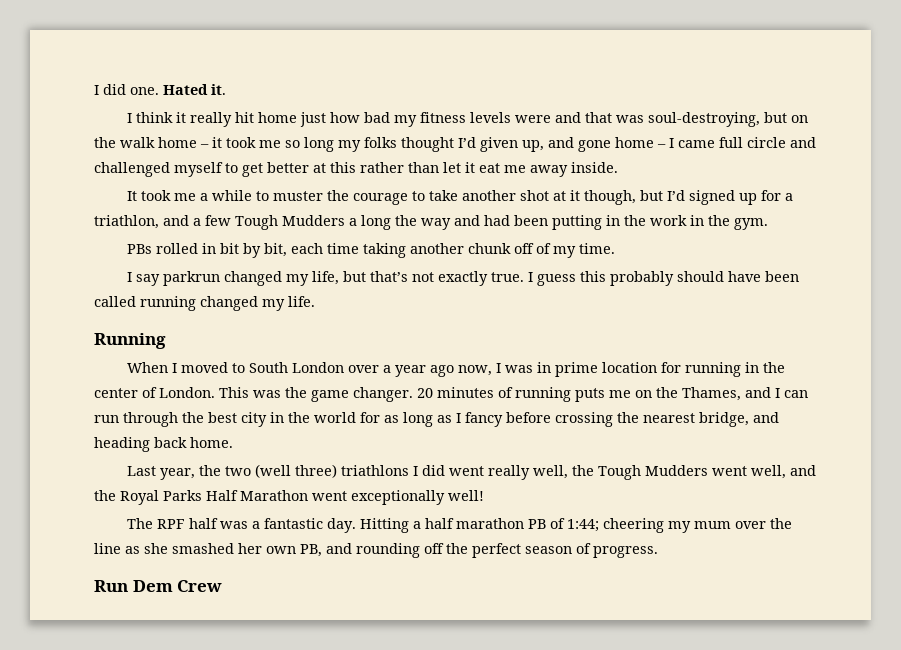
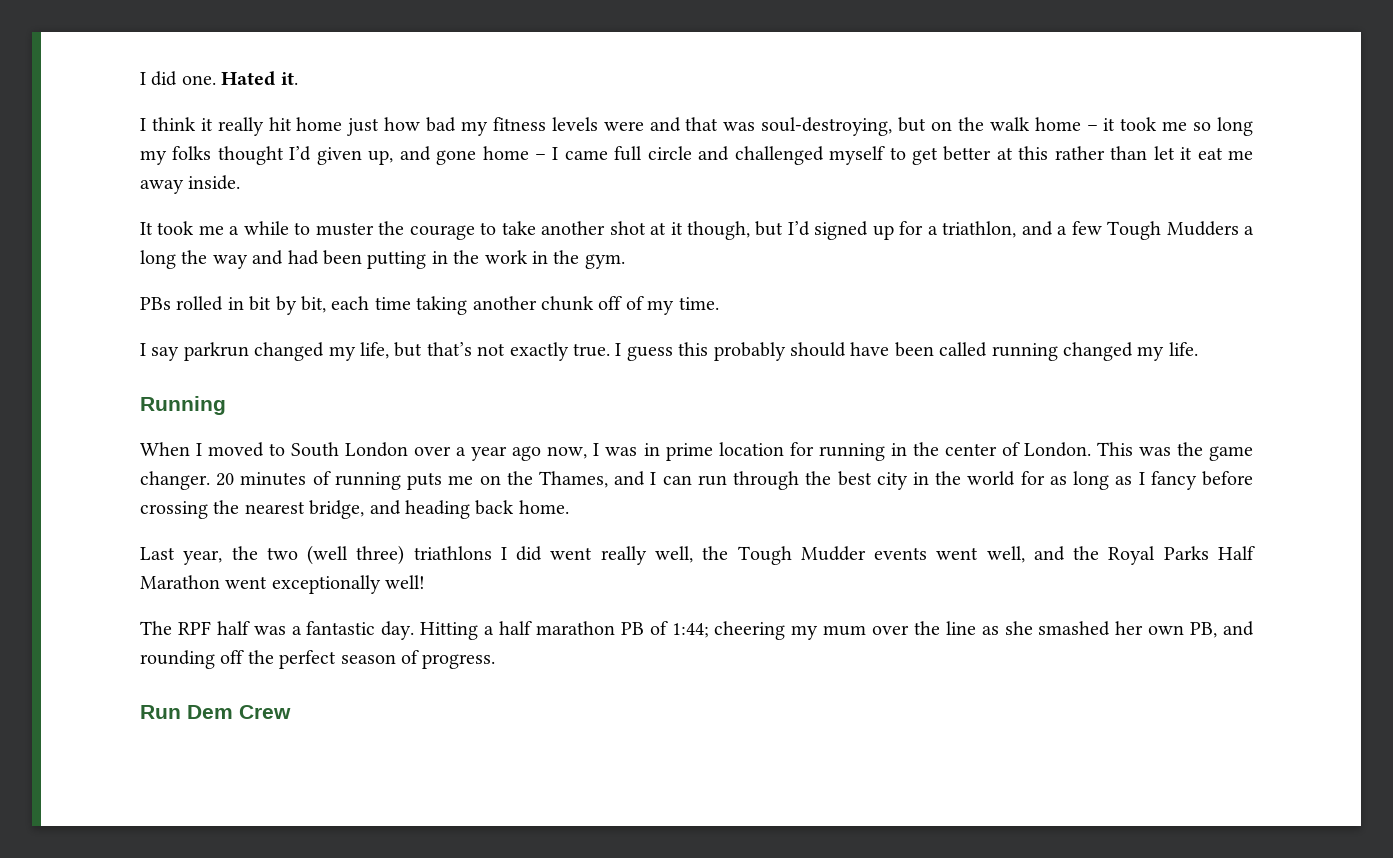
- Last year, the two (well three) triathlons I did went really well, the Tough Mudders went well, and the Royal Parks Half Marathon went exceptionally well!
+ Last year, the two (well three) triathlons I did went really well, the Tough Mudder events went well, and the Royal Parks Half Marathon went exceptionally well!

